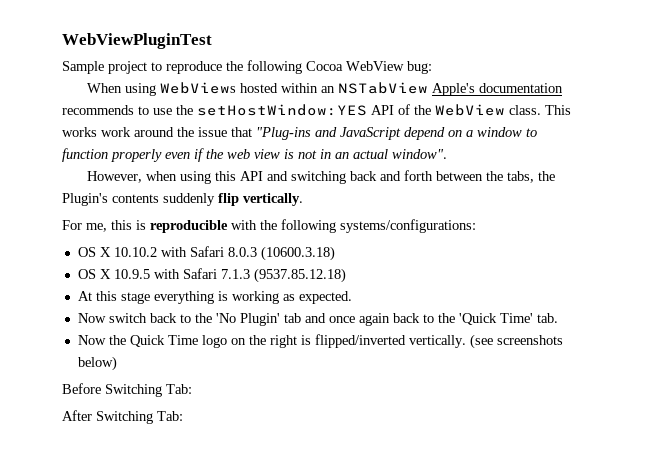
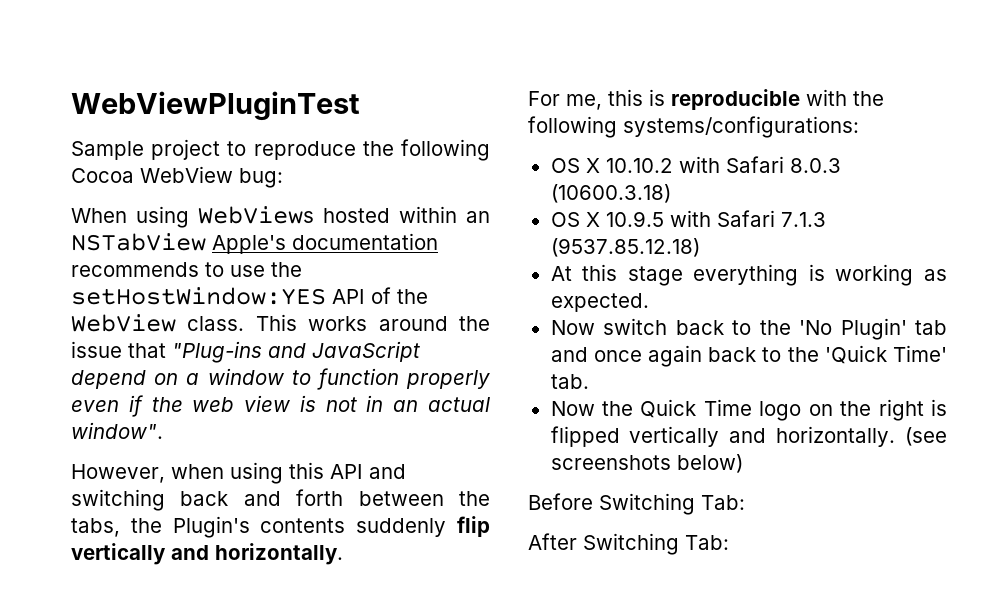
- This works work around the issue that "Plug-ins and JavaScript depend on a window to function properly even if the web view is not in an actual window".
+ This works around the issue that "Plug-ins and JavaScript depend on a window to function properly even if the web view is not in an actual window".
- However, when using this API and switching back and forth between the tabs, the Plugin's contents suddenly flip vertically.
+ However, when using this API and switching back and forth between the tabs, the Plugin's contents suddenly flip vertically and horizontally.
- Now the Quick Time logo on the right is flipped/inverted vertically.
+ Now the Quick Time logo on the right is flipped vertically and horizontally.

